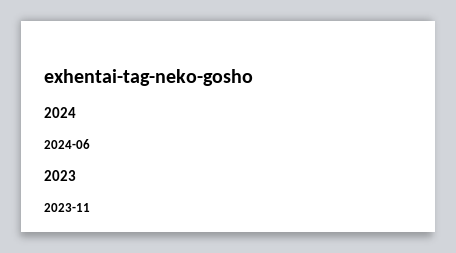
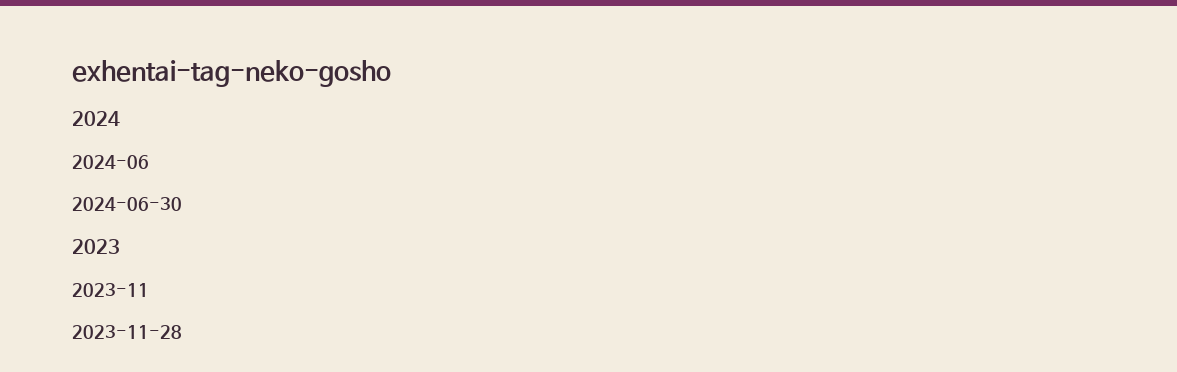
+ 2024-06-30
+ 2023-11-28

